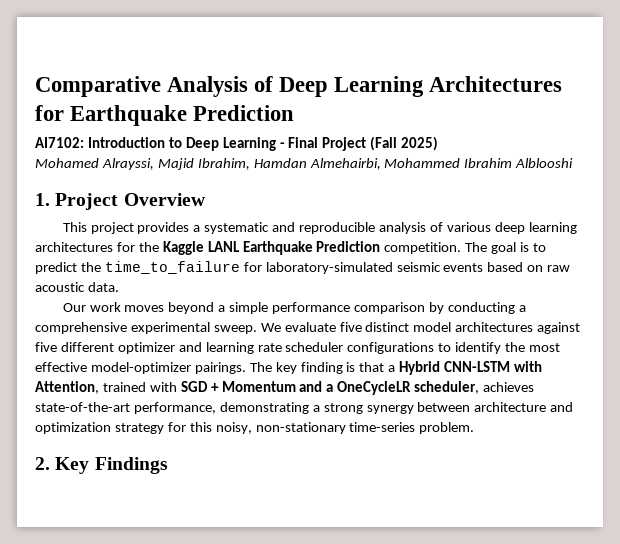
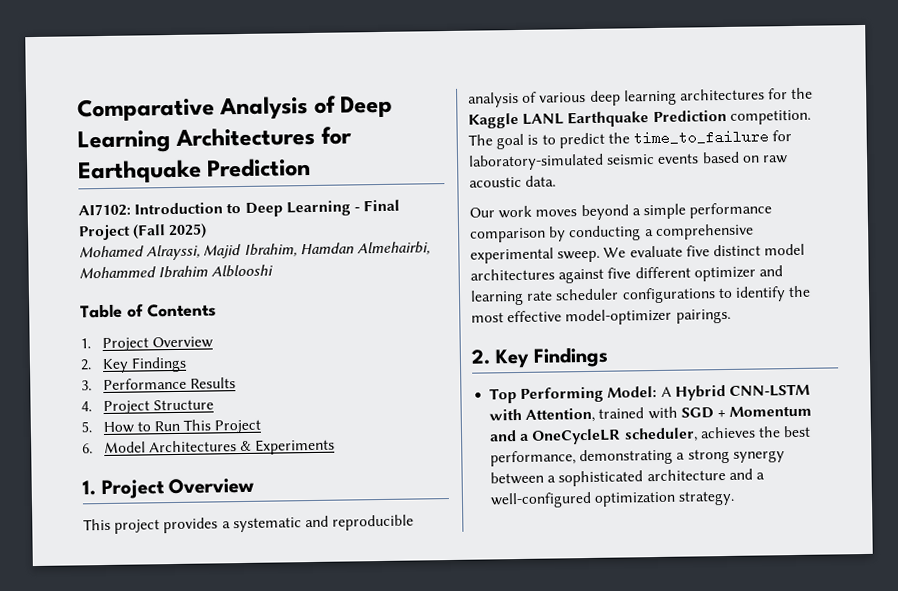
+ Table of Contents
+ 1. Project Overview
+ 2. Key Findings
+ 3. Performance Results
+ 4. Project Structure
+ 5. How to Run This Project
+ 6. Model Architectures & Experiments
- We evaluate five distinct model architectures against five different optimizer and learning rate scheduler configurations to identify the most effective model-optimizer pairings. The key finding is that a Hybrid CNN-LSTM with Attention, trained with SGD + Momentum and a OneCycleLR scheduler, achieves state-of-the-art performance, demonstrating a strong synergy between architecture and optimization strategy for this noisy, non-stationary time-series problem.
+ We evaluate five distinct model architectures against five different optimizer and learning rate scheduler configurations to identify the most effective model-optimizer pairings.
  2. Key Findings
+ Top Performing Model: A Hybrid CNN-LSTM with Attention, trained with SGD + Momentum and a OneCycleLR scheduler, achieves the best performance, demonstrating a strong synergy between a sophisticated architecture and a well-configured optimization strategy.

